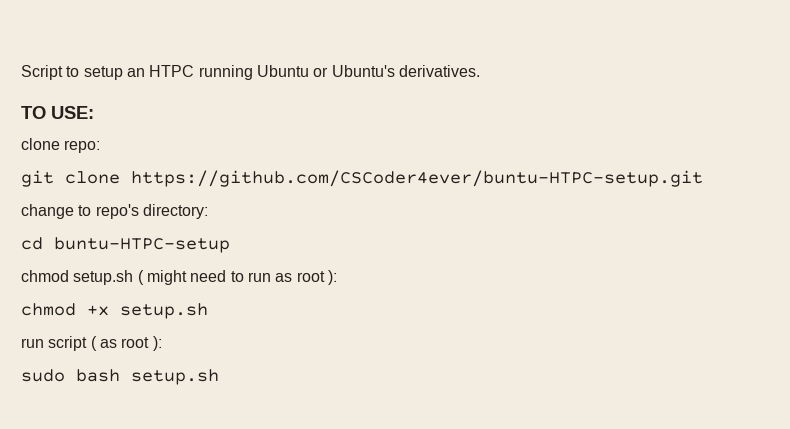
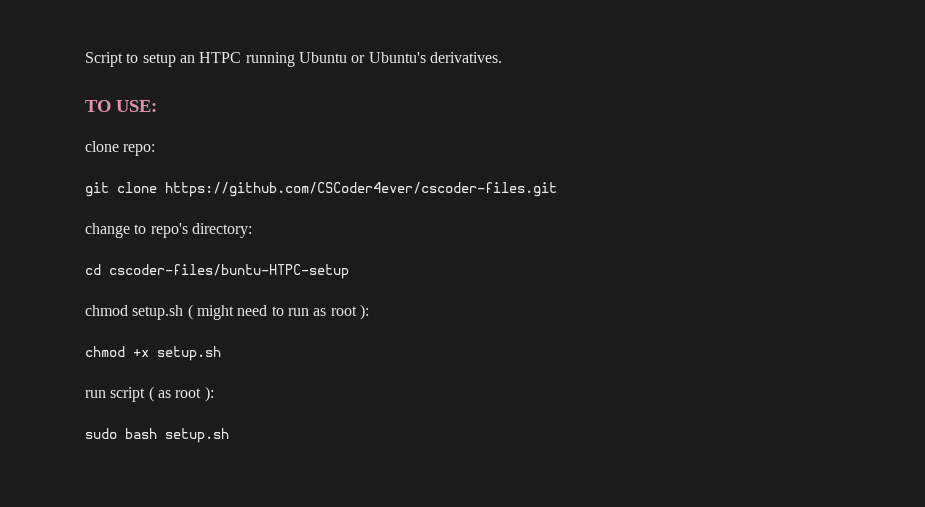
- git clone https://github.com/CSCoder4ever/buntu-HTPC-setup.git
+ git clone https://github.com/CSCoder4ever/cscoder-files.git
- cd buntu-HTPC-setup
+ cd cscoder-files/buntu-HTPC-setup

